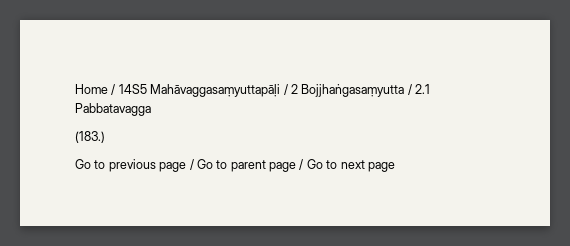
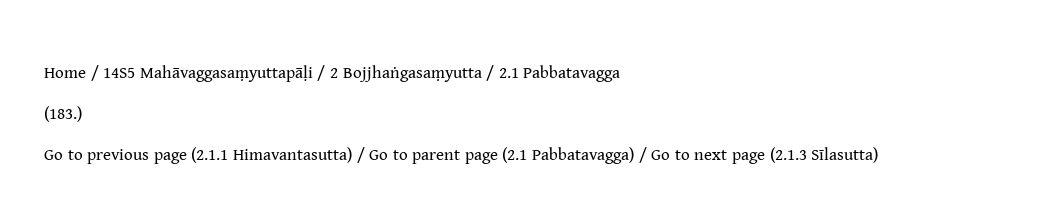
- Go to previous page / Go to parent page / Go to next page
+ Go to previous page (2.1.1 Himavantasutta) / Go to parent page (2.1 Pabbatavagga) / Go to next page (2.1.3 Sīlasutta)

